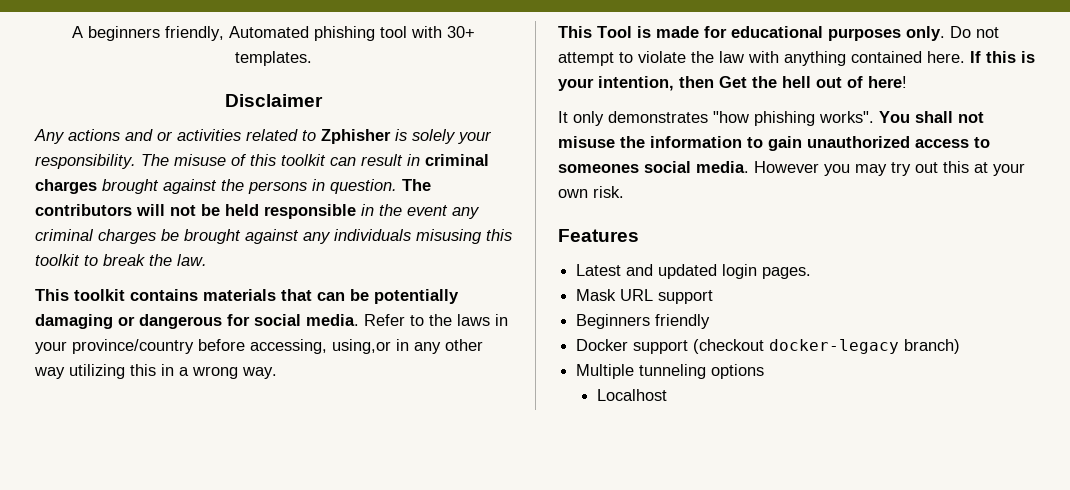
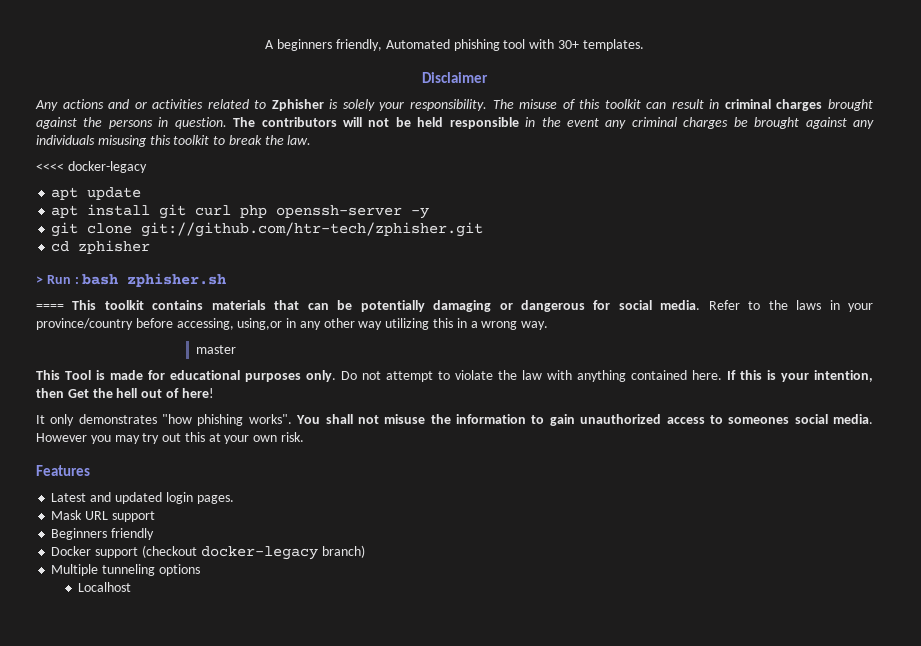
- This toolkit contains materials that can be potentially damaging or dangerous for social media.
+ <<<< docker-legacy
+ apt update
+ apt install git curl php openssh-server -y
+ git clone git://github.com/htr-tech/zphisher.git
+ cd zphisher
+ > Run : bash zphisher.sh
+ ==== This toolkit contains materials that can be potentially damaging or dangerous for social media.
+ master

